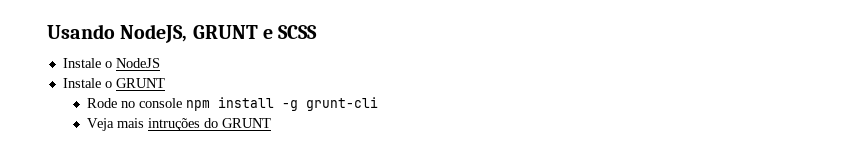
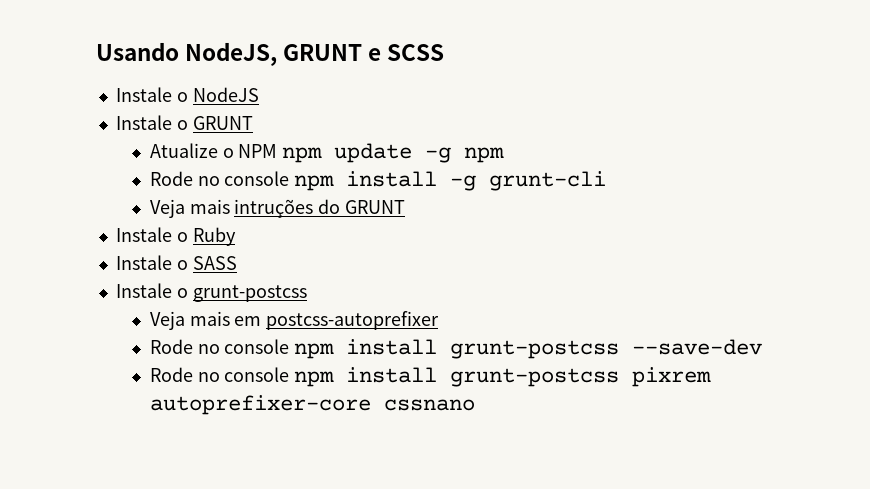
+ Atualize o NPM npm update -g npm
+ Instale o Ruby
+ Instale o SASS
+ Instale o grunt-postcss
+ Veja mais em postcss-autoprefixer
+ Rode no console npm install grunt-postcss --save-dev
+ Rode no console npm install grunt-postcss pixrem autoprefixer-core cssnano

